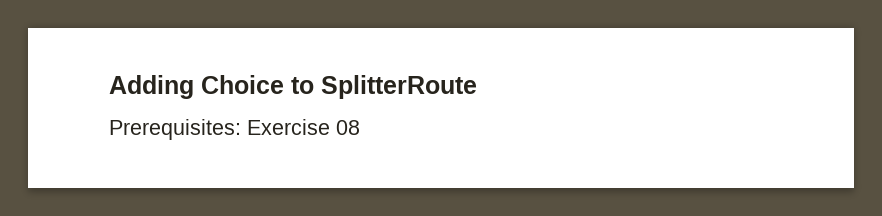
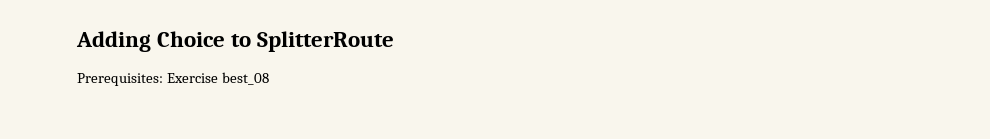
- Prerequisites: Exercise 08
+ Prerequisites: Exercise best_08

